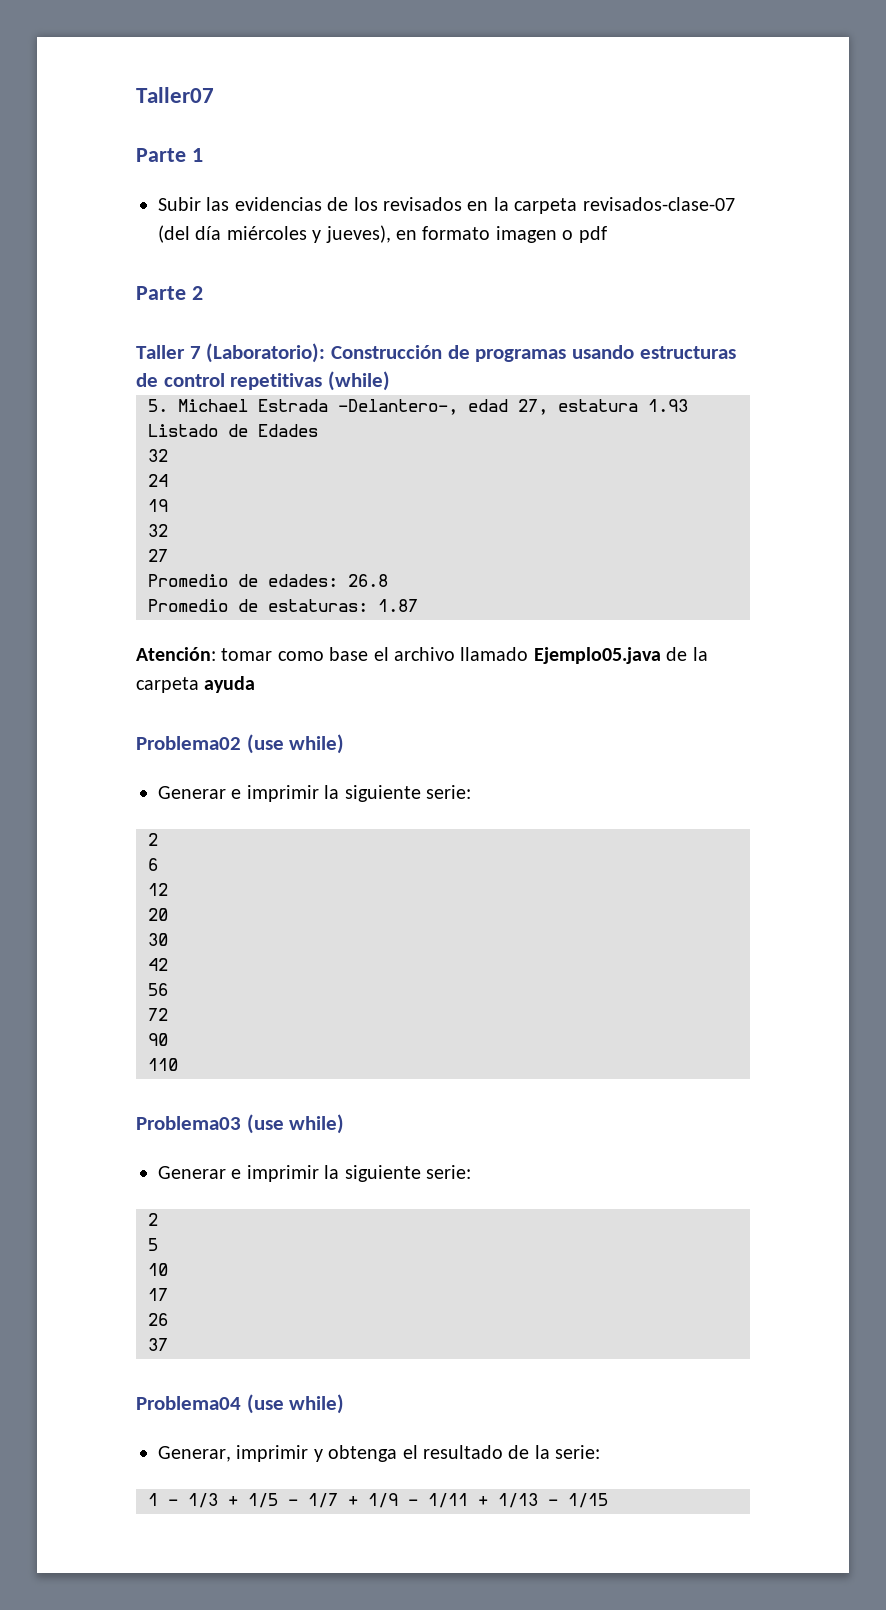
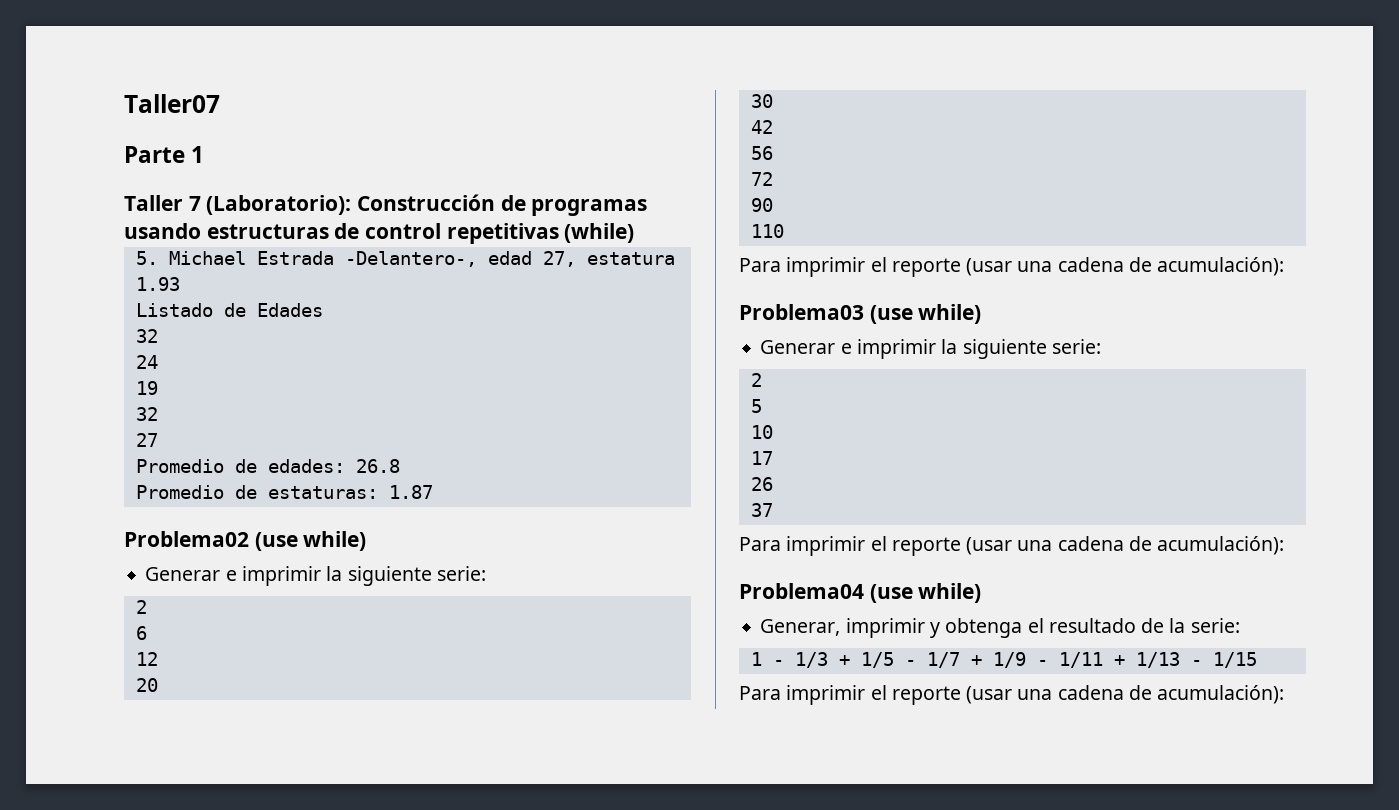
- Subir las evidencias de los revisados en la carpeta revisados-clase-07 (del día miércoles y jueves), en formato imagen o pdf
- Parte 2
- Atención: tomar como base el archivo llamado Ejemplo05.java de la carpeta ayuda
  110
+ Para imprimir el reporte (usar una cadena de acumulación):
  37
+ Para imprimir el reporte (usar una cadena de acumulación):
  1 - 1/3 + 1/5 - 1/7 + 1/9 - 1/11 + 1/13 - 1/15
+ Para imprimir el reporte (usar una cadena de acumulación):

